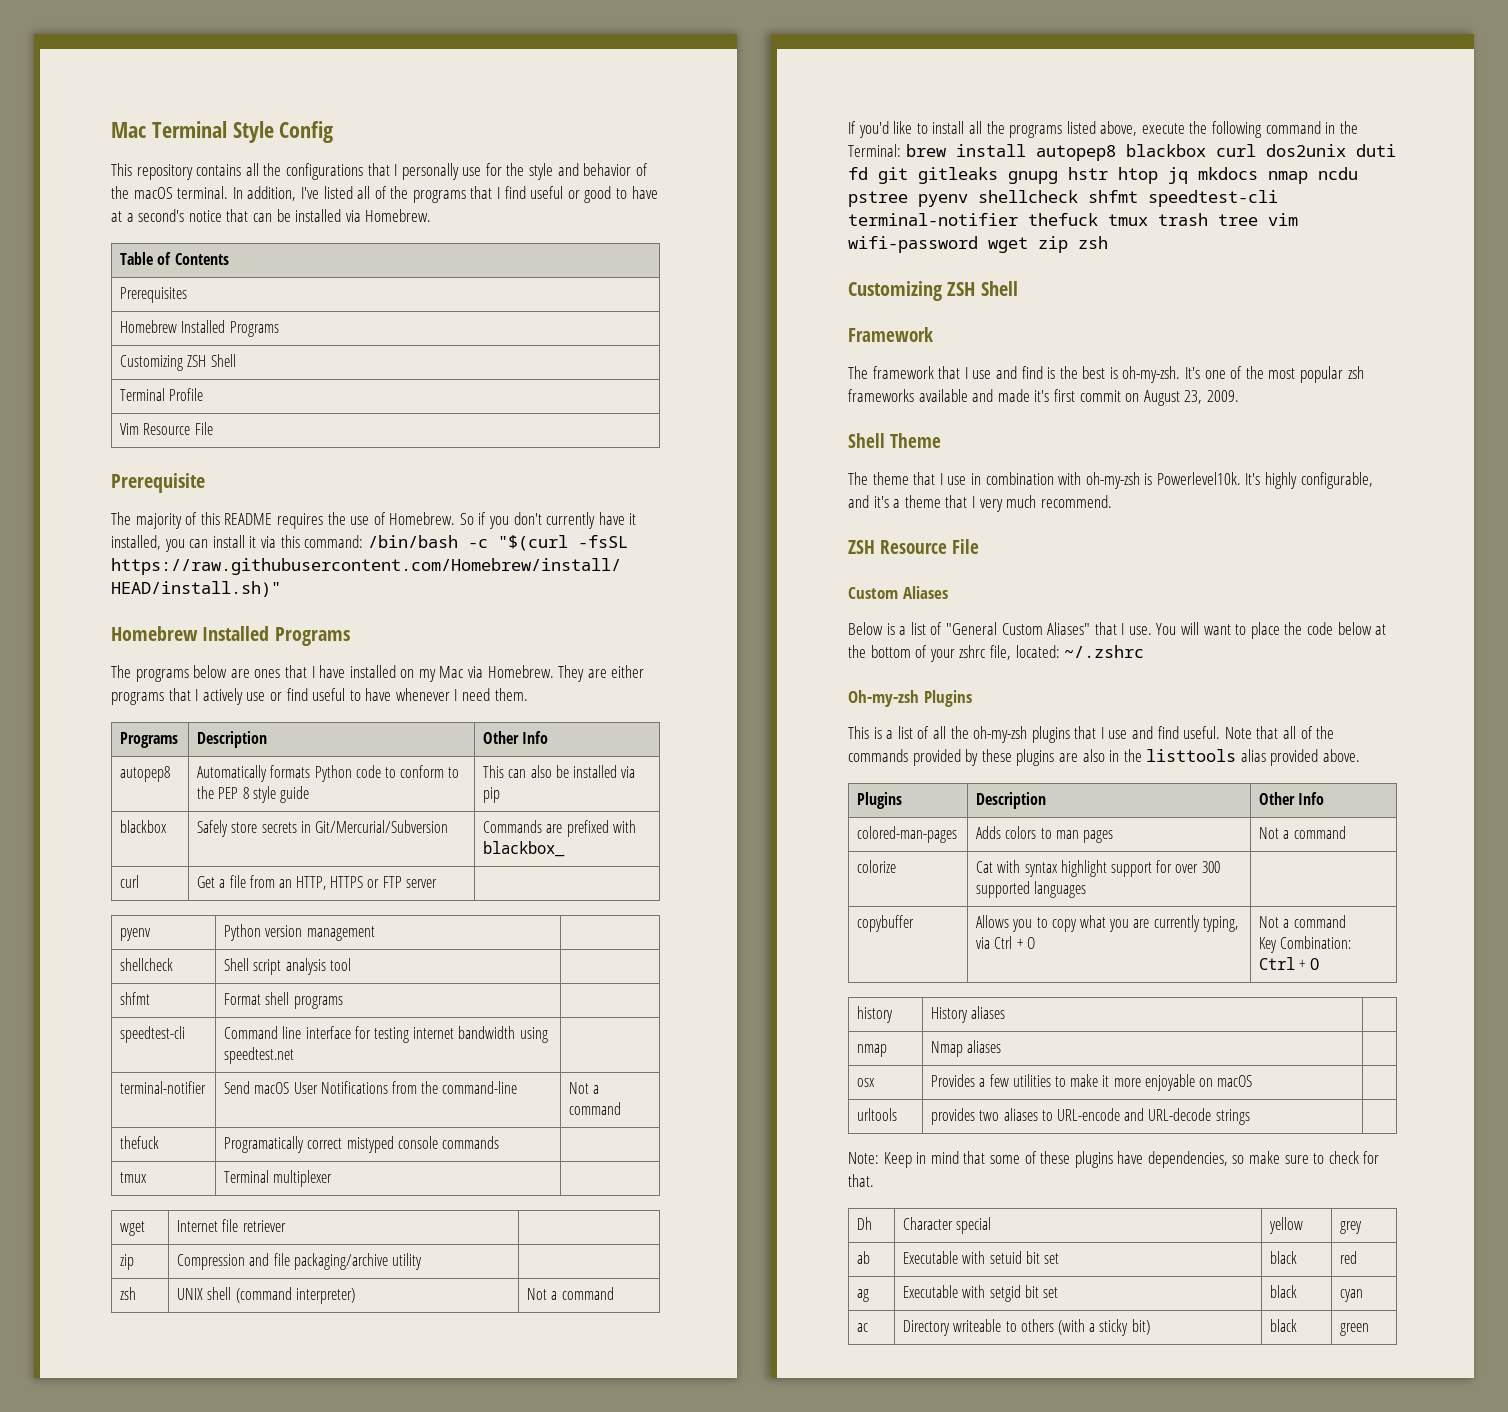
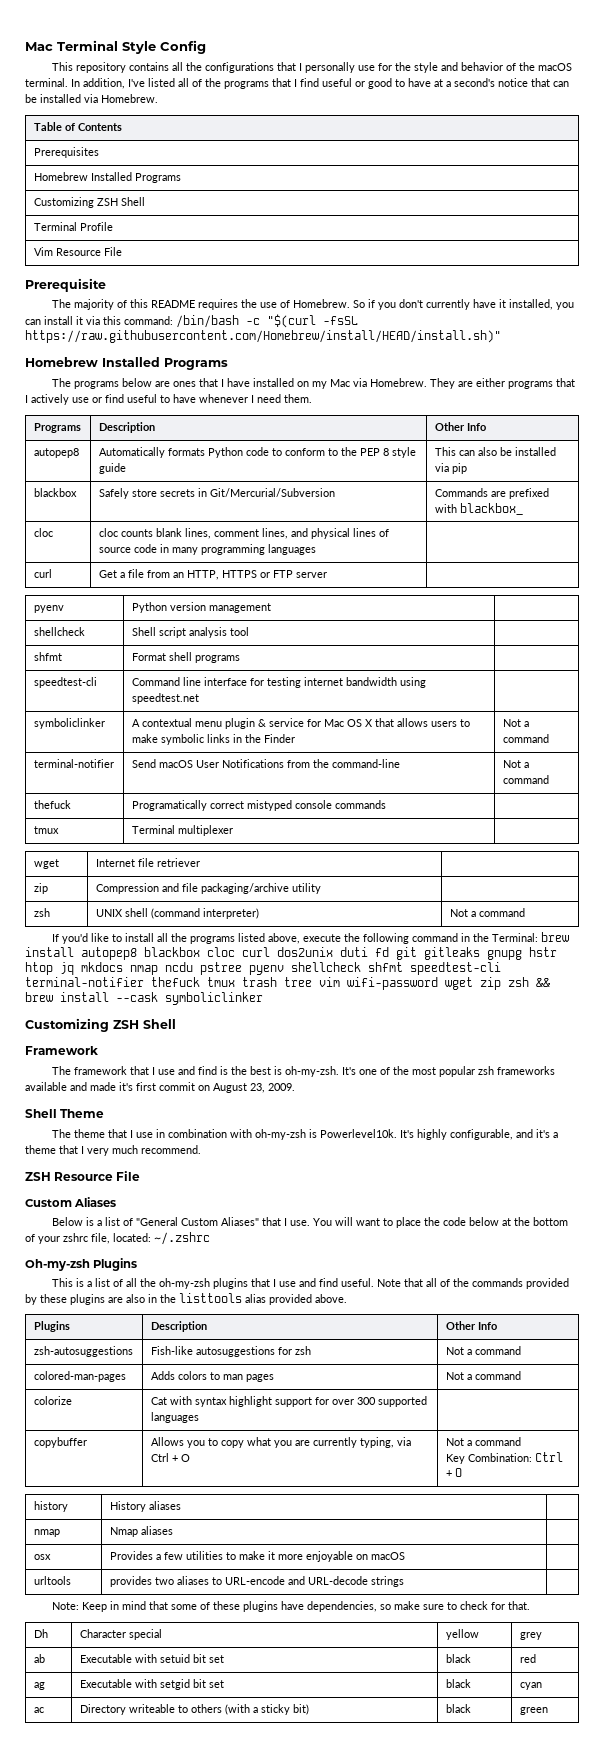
+ cloc | cloc counts blank lines, comment lines, and physical lines of source code in many programming languages |
+ symboliclinker | A contextual menu plugin & service for Mac OS X that allows users to make symbolic links in the Finder | Not a command
- If you'd like to install all the programs listed above, execute the following command in the Terminal: brew install autopep8 blackbox curl dos2unix duti fd git gitleaks gnupg hstr htop jq mkdocs nmap ncdu pstree pyenv shellcheck shfmt speedtest-cli terminal-notifier thefuck tmux trash tree vim wifi-password wget zip zsh
+ If you'd like to install all the programs listed above, execute the following command in the Terminal: brew install autopep8 blackbox cloc curl dos2unix duti fd git gitleaks gnupg hstr htop jq mkdocs nmap ncdu pstree pyenv shellcheck shfmt speedtest-cli terminal-notifier thefuck tmux trash tree vim wifi-password wget zip zsh && brew install --cask symboliclinker
+ zsh-autosuggestions | Fish-like autosuggestions for zsh | Not a command

